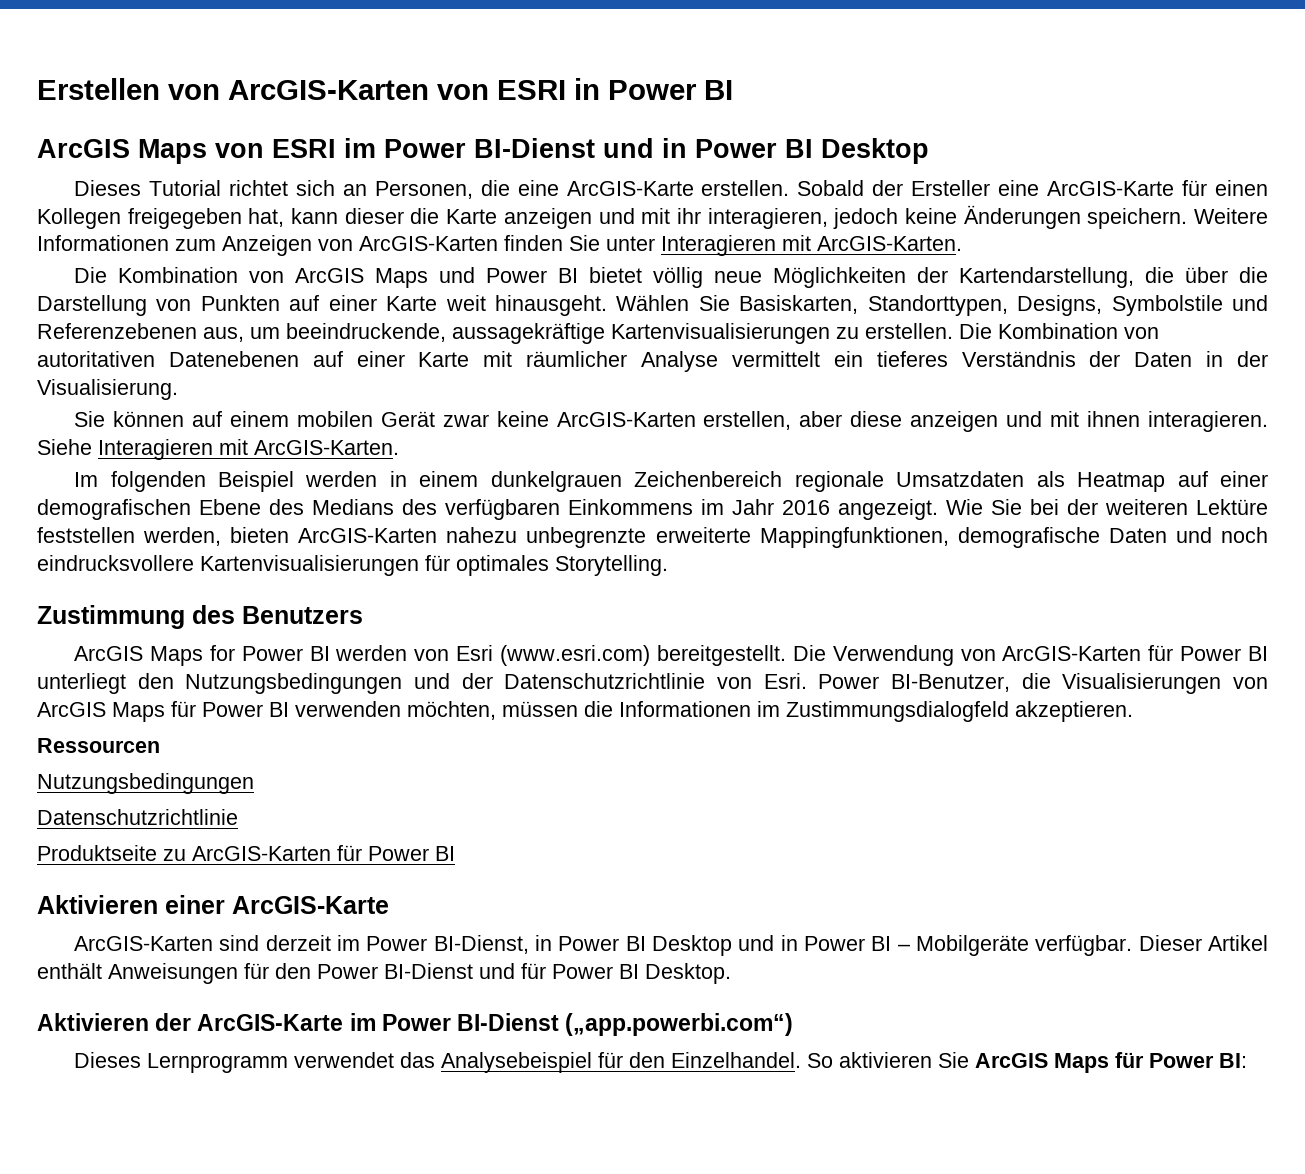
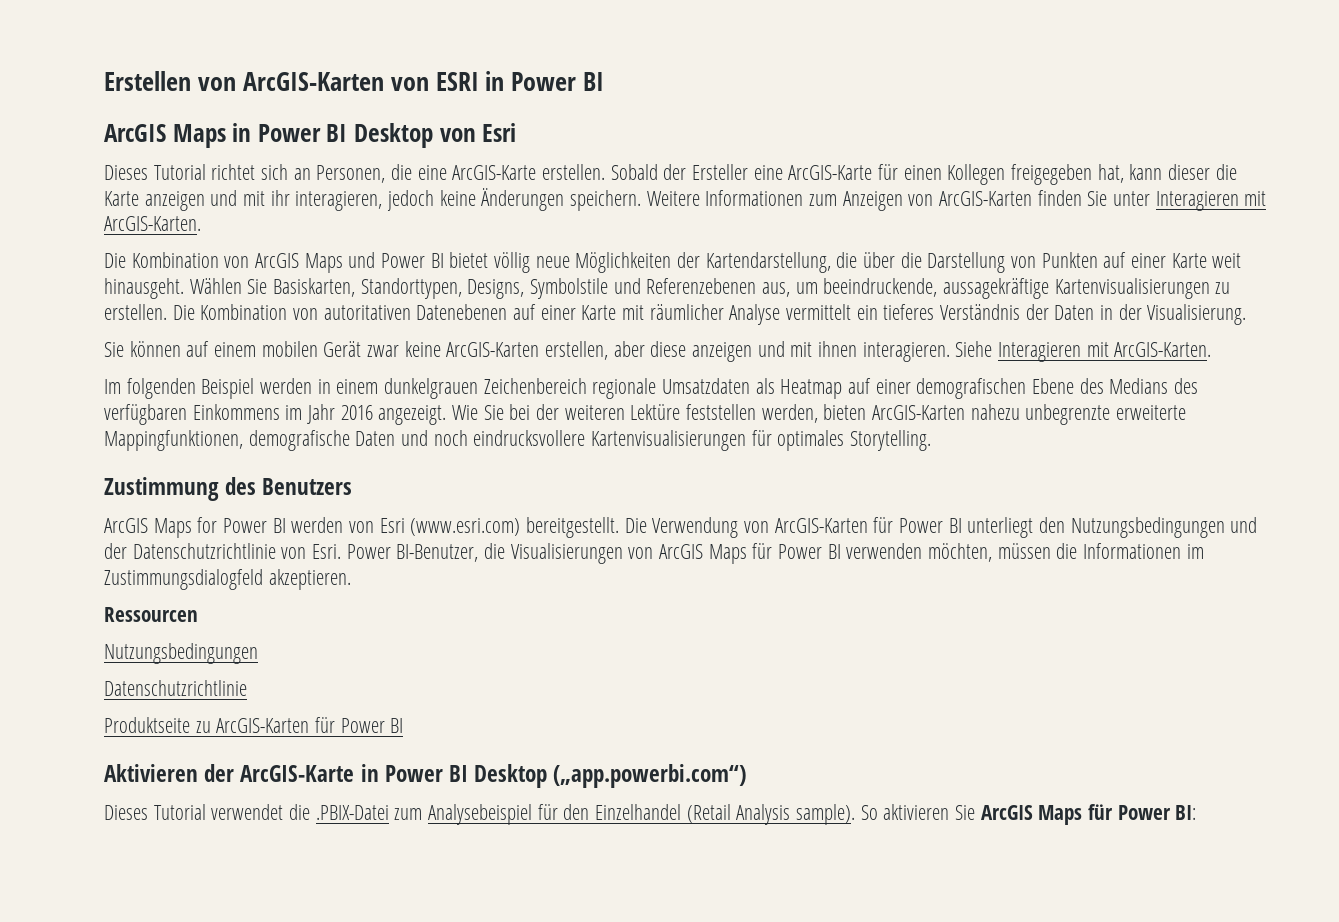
- ArcGIS Maps von ESRI im Power BI-Dienst und in Power BI Desktop
+ ArcGIS Maps in Power BI Desktop von Esri
- Aktivieren einer ArcGIS-Karte
- ArcGIS-Karten sind derzeit im Power BI-Dienst, in Power BI Desktop und in Power BI – Mobilgeräte verfügbar. Dieser Artikel enthält Anweisungen für den Power BI-Dienst und für Power BI Desktop.
- Aktivieren der ArcGIS-Karte im Power BI-Dienst („app.powerbi.com“)
- Dieses Lernprogramm verwendet das Analysebeispiel für den Einzelhandel.
+ Aktivieren der ArcGIS-Karte in Power BI Desktop („app.powerbi.com“)
+ Dieses Tutorial verwendet die .PBIX-Datei zum Analysebeispiel für den Einzelhandel (Retail Analysis sample).

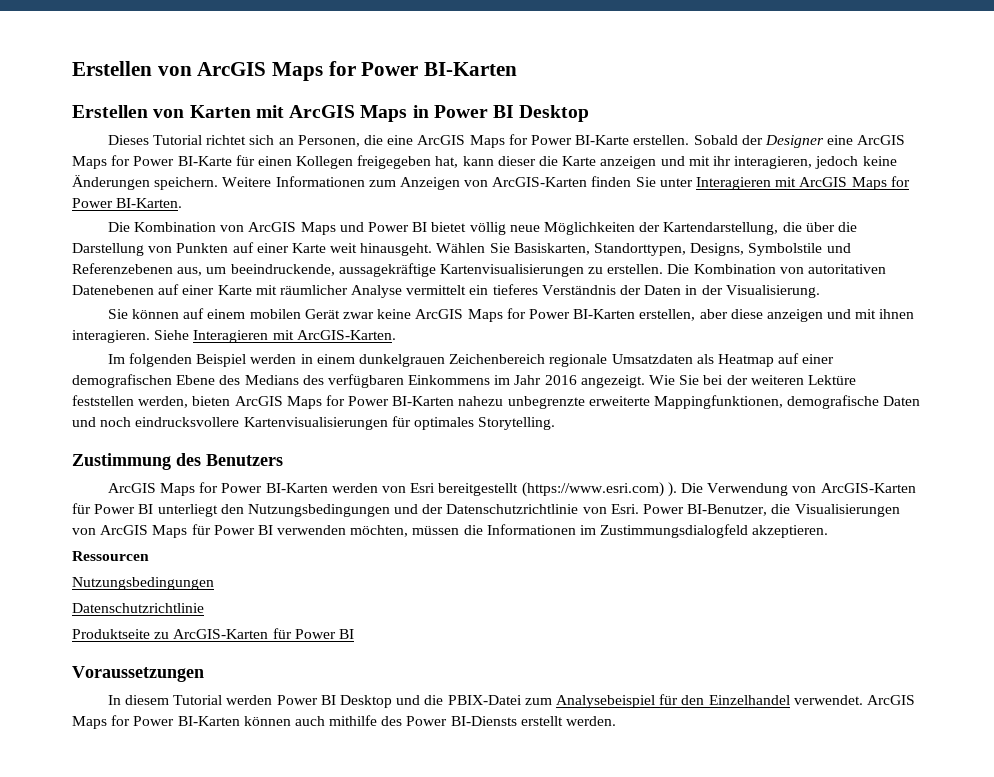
- Erstellen von ArcGIS-Karten von ESRI in Power BI
- ArcGIS Maps in Power BI Desktop von Esri
+ Erstellen von ArcGIS Maps for Power BI-Karten
+ Erstellen von Karten mit ArcGIS Maps in Power BI Desktop
- Dieses Tutorial richtet sich an Personen, die eine ArcGIS-Karte erstellen. Sobald der Ersteller eine ArcGIS-Karte für einen Kollegen freigegeben hat, kann dieser die Karte anzeigen und mit ihr interagieren, jedoch keine Änderungen speichern.
+ Dieses Tutorial richtet sich an Personen, die eine ArcGIS Maps for Power BI-Karte erstellen. Sobald der Designer eine ArcGIS Maps for Power BI-Karte für einen Kollegen freigegeben hat, kann dieser die Karte anzeigen und mit ihr interagieren, jedoch keine Änderungen speichern.
- Weitere Informationen zum Anzeigen von ArcGIS-Karten finden Sie unter Interagieren mit ArcGIS-Karten.
+ Weitere Informationen zum Anzeigen von ArcGIS-Karten finden Sie unter Interagieren mit ArcGIS Maps for Power BI-Karten.
- Sie können auf einem mobilen Gerät zwar keine ArcGIS-Karten erstellen, aber diese anzeigen und mit ihnen interagieren.
+ Sie können auf einem mobilen Gerät zwar keine ArcGIS Maps for Power BI-Karten erstellen, aber diese anzeigen und mit ihnen interagieren.
- Wie Sie bei der weiteren Lektüre feststellen werden, bieten ArcGIS-Karten nahezu unbegrenzte erweiterte Mappingfunktionen, demografische Daten und noch eindrucksvollere Kartenvisualisierungen für optimales Storytelling.
+ Wie Sie bei der weiteren Lektüre feststellen werden, bieten ArcGIS Maps for Power BI-Karten nahezu unbegrenzte erweiterte Mappingfunktionen, demografische Daten und noch eindrucksvollere Kartenvisualisierungen für optimales Storytelling.
- ArcGIS Maps for Power BI werden von Esri (www.esri.com) bereitgestellt.
+ ArcGIS Maps for Power BI-Karten werden von Esri bereitgestellt (https://www.esri.com) ).
- Aktivieren der ArcGIS-Karte in Power BI Desktop („app.powerbi.com“)
- Dieses Tutorial verwendet die .PBIX-Datei zum Analysebeispiel für den Einzelhandel (Retail Analysis sample). So aktivieren Sie ArcGIS Maps für Power BI:
+ Voraussetzungen
+ In diesem Tutorial werden Power BI Desktop und die PBIX-Datei zum Analysebeispiel für den Einzelhandel verwendet. ArcGIS Maps for Power BI-Karten können auch mithilfe des Power BI-Diensts erstellt werden.

